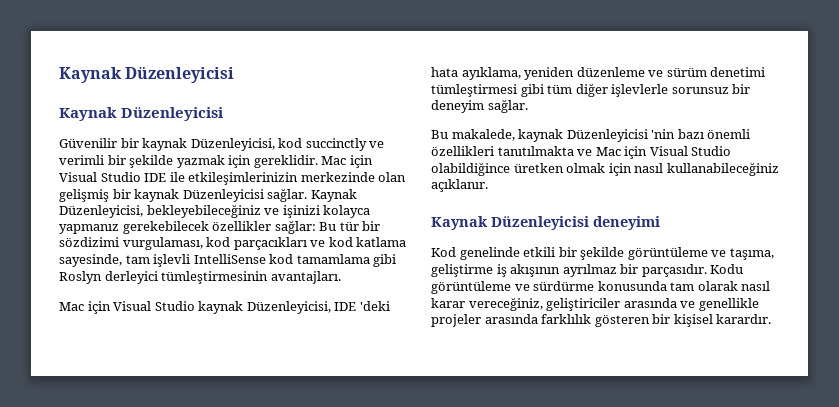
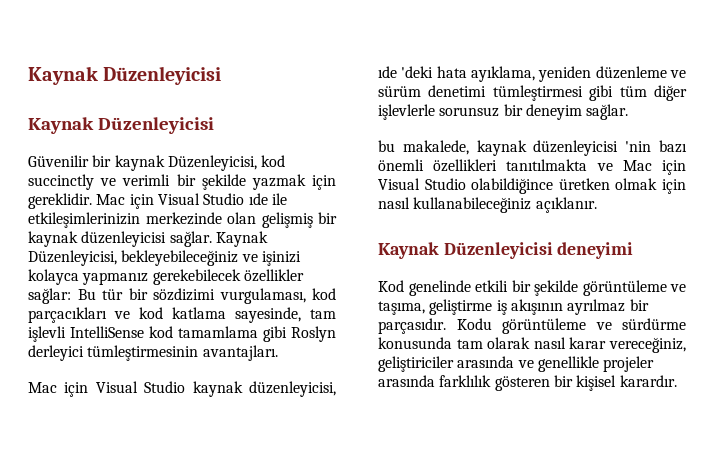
- Mac için Visual Studio IDE ile etkileşimlerinizin merkezinde olan gelişmiş bir kaynak Düzenleyicisi sağlar.
+ Mac için Visual Studio ıde ile etkileşimlerinizin merkezinde olan gelişmiş bir kaynak düzenleyicisi sağlar.
- Mac için Visual Studio kaynak Düzenleyicisi, IDE 'deki hata ayıklama, yeniden düzenleme ve sürüm denetimi tümleştirmesi gibi tüm diğer işlevlerle sorunsuz bir deneyim sağlar.
+ Mac için Visual Studio kaynak düzenleyicisi, ıde 'deki hata ayıklama, yeniden düzenleme ve sürüm denetimi tümleştirmesi gibi tüm diğer işlevlerle sorunsuz bir deneyim sağlar.
- Bu makalede, kaynak Düzenleyicisi 'nin bazı önemli özellikleri tanıtılmakta ve Mac için Visual Studio olabildiğince üretken olmak için nasıl kullanabileceğiniz açıklanır.
+ bu makalede, kaynak düzenleyicisi 'nin bazı önemli özellikleri tanıtılmakta ve Mac için Visual Studio olabildiğince üretken olmak için nasıl kullanabileceğiniz açıklanır.

